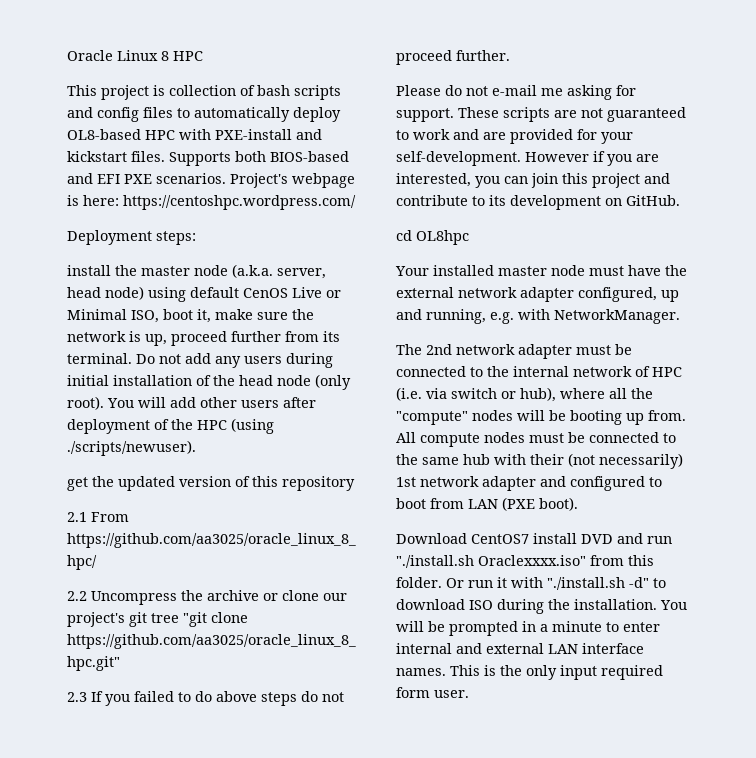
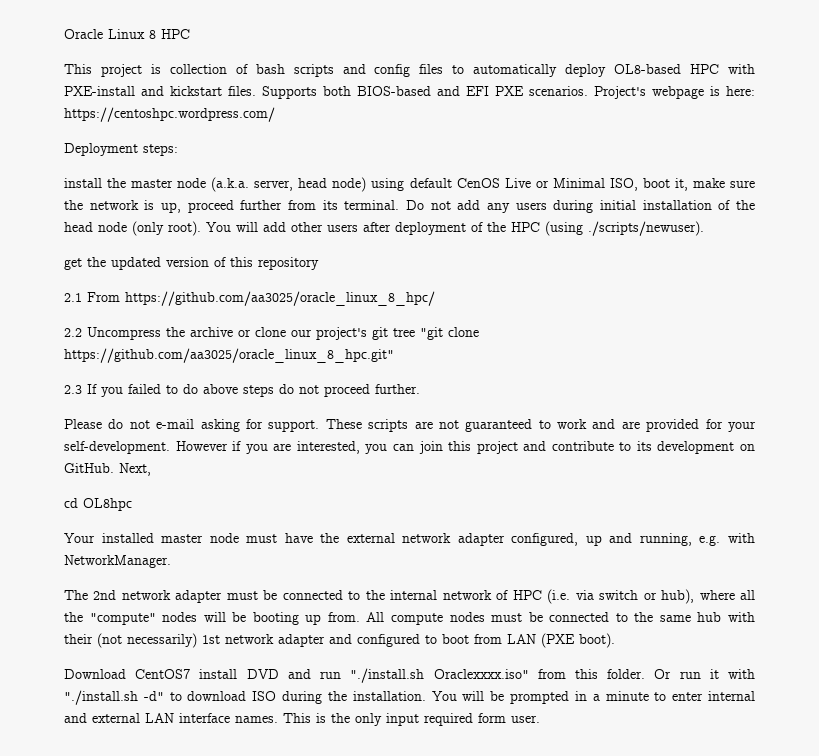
- Please do not e-mail me asking for support.
+ Please do not e-mail asking for support.
+ Next,

